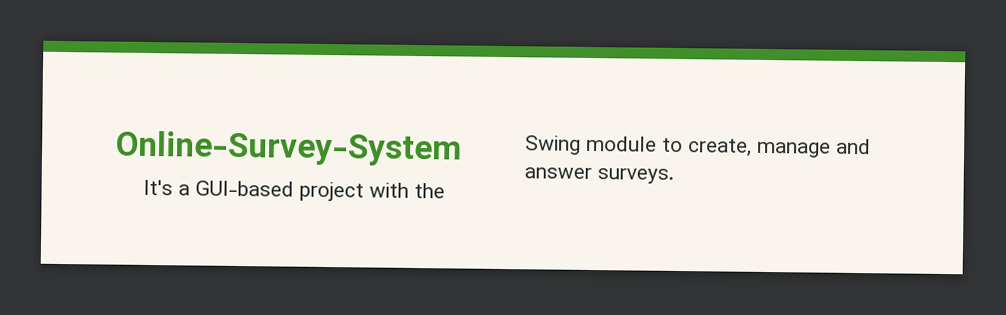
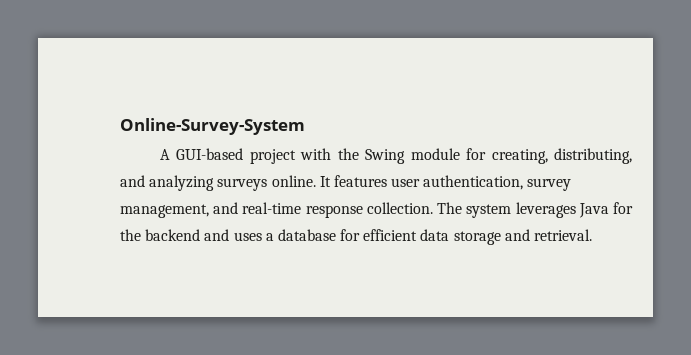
- It's a GUI-based project with the Swing module to create, manage and answer surveys.
+ A GUI-based project with the Swing module for creating, distributing, and analyzing surveys online. It features user authentication, survey management, and real-time response collection. The system leverages Java for the backend and uses a database for efficient data storage and retrieval.

